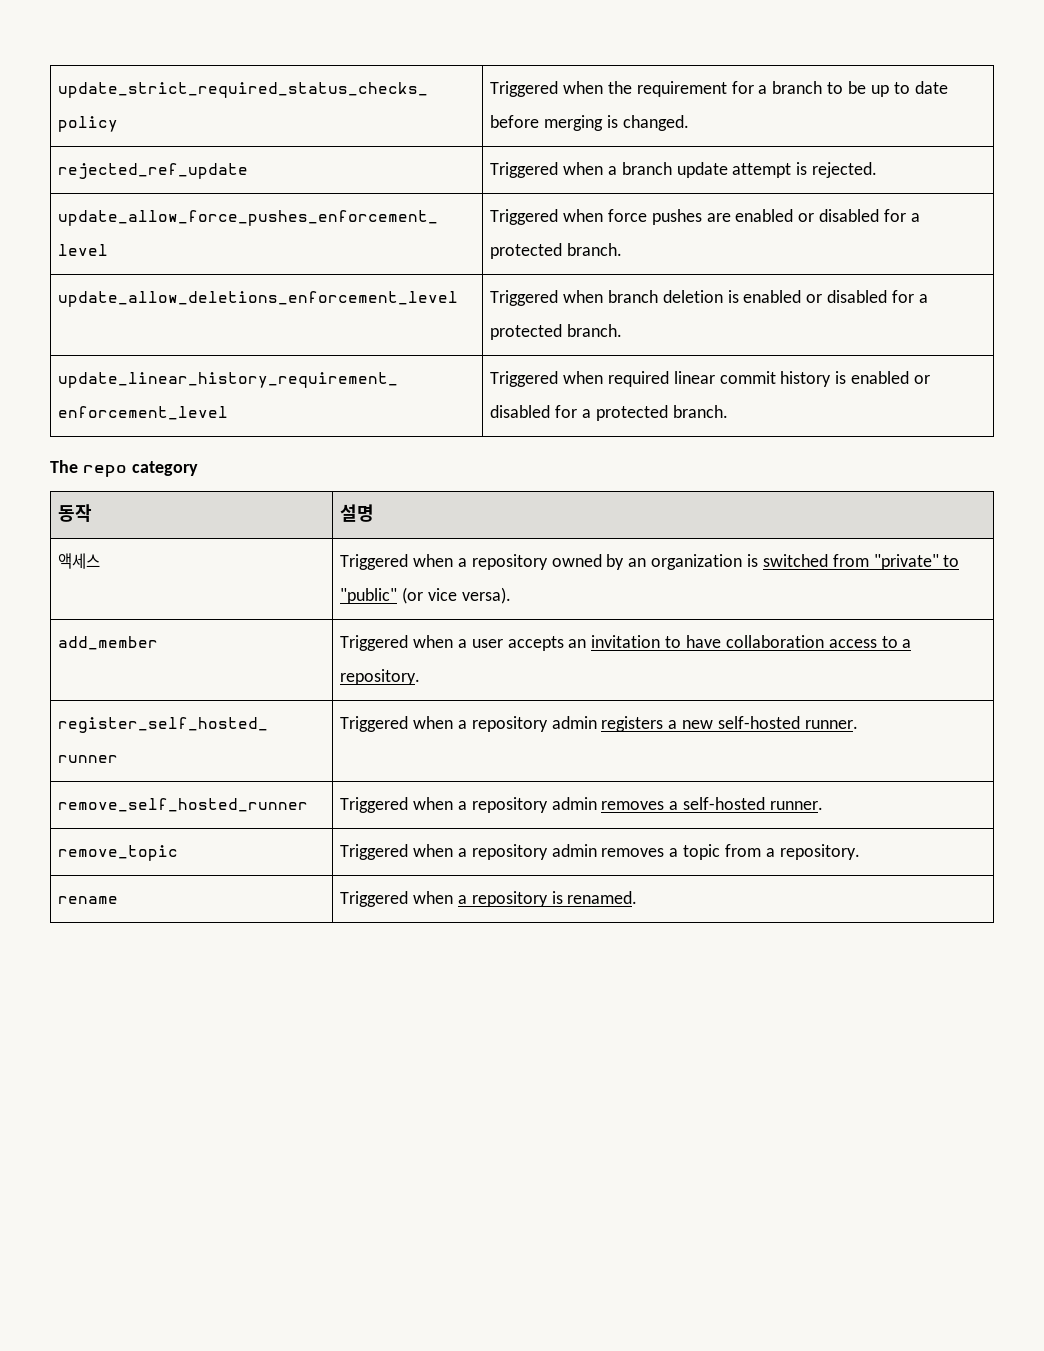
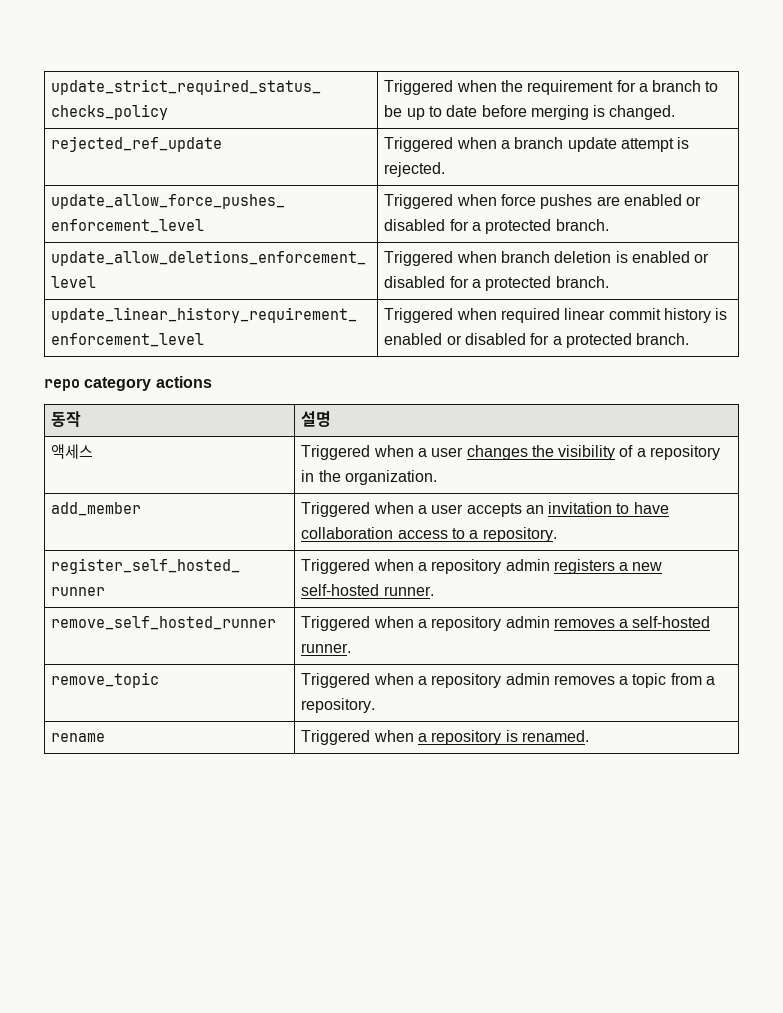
- The repo category
+ repo category actions
- 액세스 | Triggered when a repository owned by an organization is switched from "private" to "public" (or vice versa).
+ 액세스 | Triggered when a user changes the visibility of a repository in the organization.

